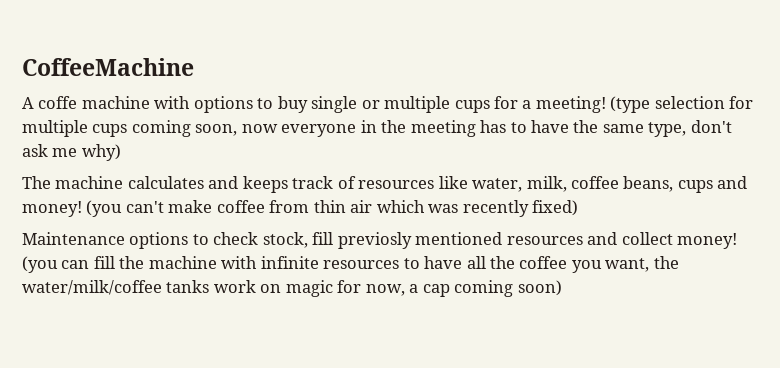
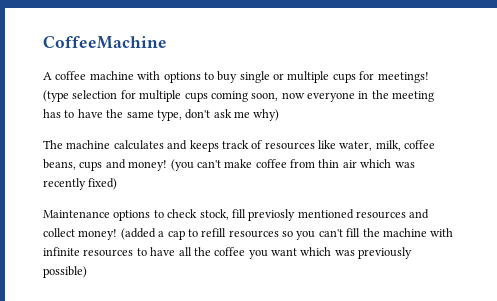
- A coffe machine with options to buy single or multiple cups for a meeting!
+ A coffee machine with options to buy single or multiple cups for meetings!
- (you can fill the machine with infinite resources to have all the coffee you want, the water/milk/coffee tanks work on magic for now, a cap coming soon)
+ (added a cap to refill resources so you can't fill the machine with infinite resources to have all the coffee you want which was previously possible)

